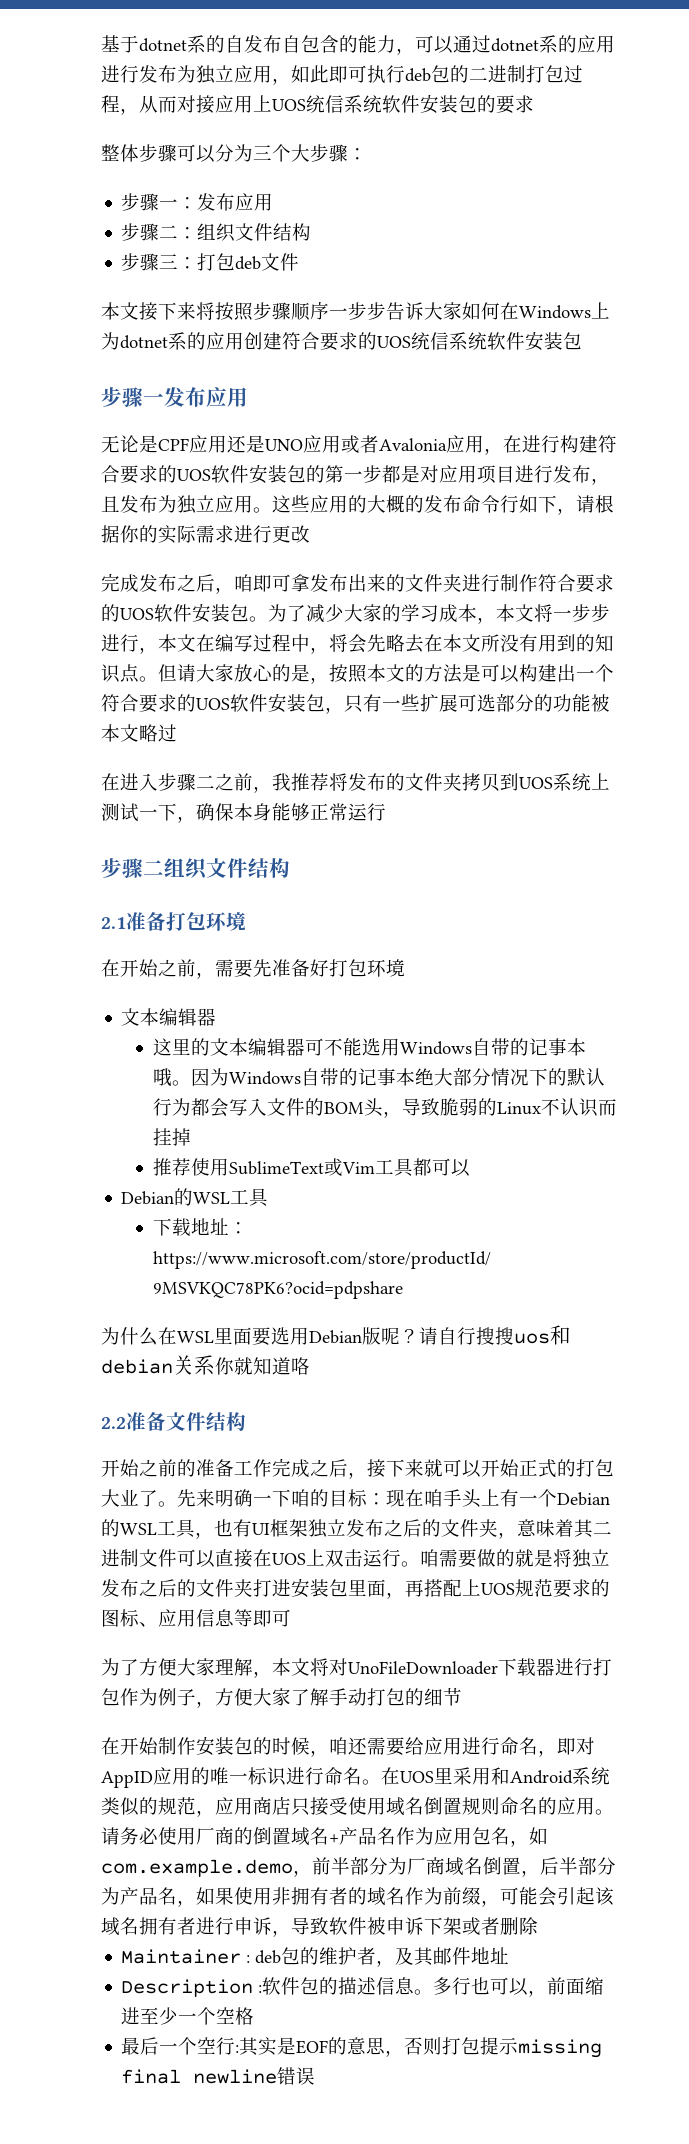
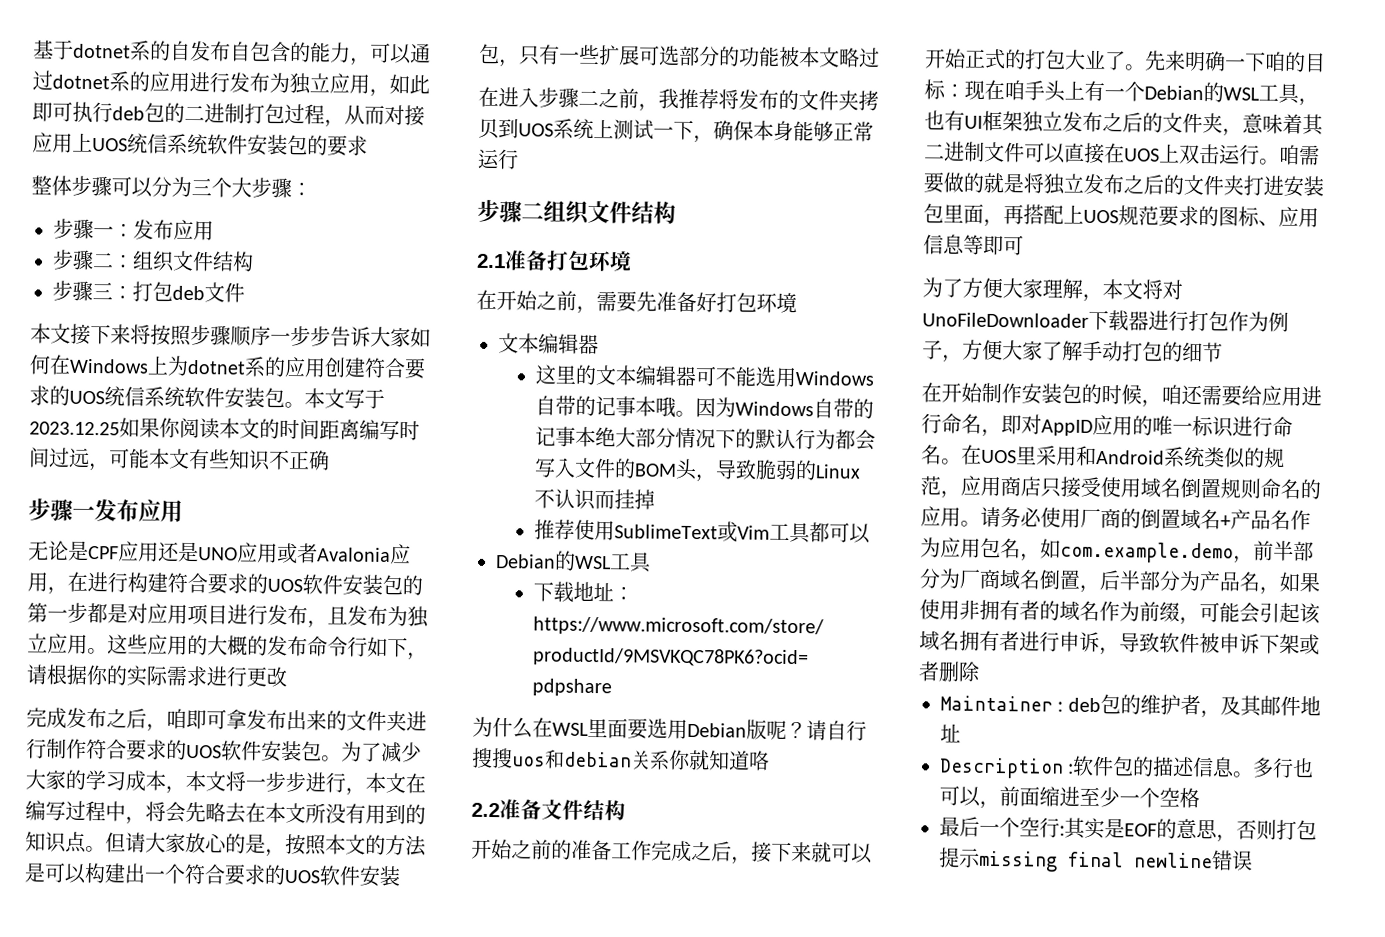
- 本文接下来将按照步骤顺序一步步告诉大家如何在Windows上为dotnet系的应用创建符合要求的UOS统信系统软件安装包
+ 本文接下来将按照步骤顺序一步步告诉大家如何在Windows上为dotnet系的应用创建符合要求的UOS统信系统软件安装包。本文写于2023.12.25如果你阅读本文的时间距离编写时间过远，可能本文有些知识不正确

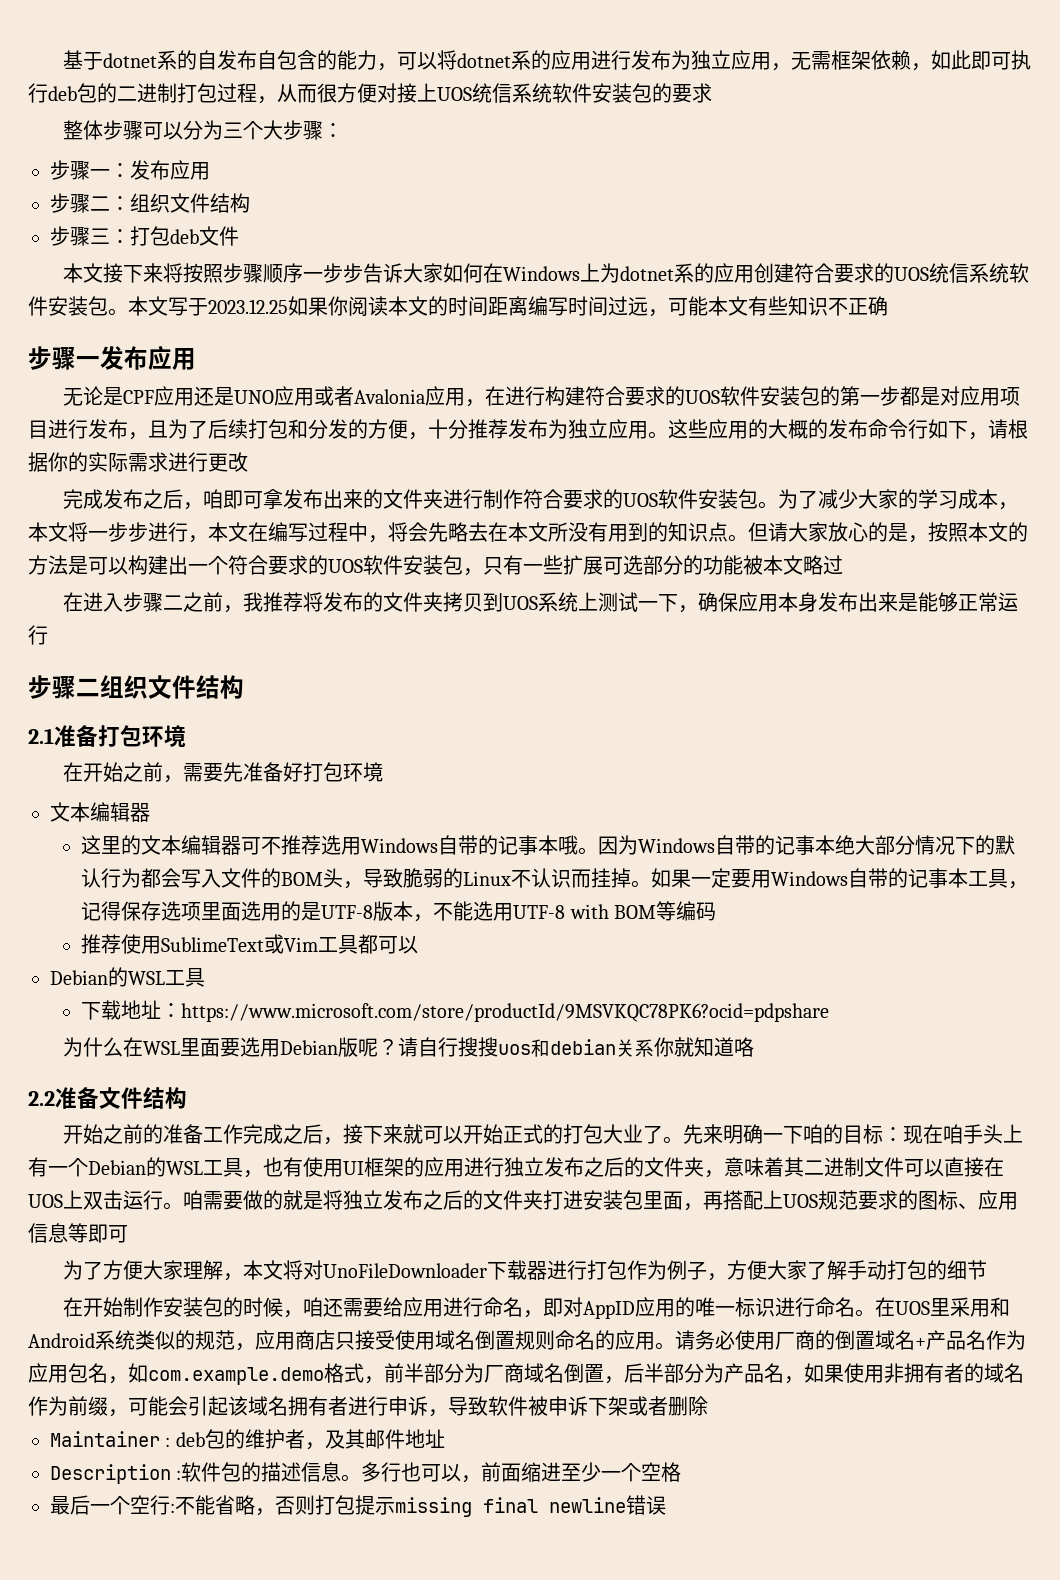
- 基于dotnet系的自发布自包含的能力，可以通过dotnet系的应用进行发布为独立应用，如此即可执行deb包的二进制打包过程，从而对接应用上UOS统信系统软件安装包的要求
+ 基于dotnet系的自发布自包含的能力，可以将dotnet系的应用进行发布为独立应用，无需框架依赖，如此即可执行deb包的二进制打包过程，从而很方便对接上UOS统信系统软件安装包的要求
- 无论是CPF应用还是UNO应用或者Avalonia应用，在进行构建符合要求的UOS软件安装包的第一步都是对应用项目进行发布，且发布为独立应用。
+ 无论是CPF应用还是UNO应用或者Avalonia应用，在进行构建符合要求的UOS软件安装包的第一步都是对应用项目进行发布，且为了后续打包和分发的方便，十分推荐发布为独立应用。
- 在进入步骤二之前，我推荐将发布的文件夹拷贝到UOS系统上测试一下，确保本身能够正常运行
+ 在进入步骤二之前，我推荐将发布的文件夹拷贝到UOS系统上测试一下，确保应用本身发布出来是能够正常运行
- 这里的文本编辑器可不能选用Windows自带的记事本哦。
+ 这里的文本编辑器可不推荐选用Windows自带的记事本哦。
- 因为Windows自带的记事本绝大部分情况下的默认行为都会写入文件的BOM头，导致脆弱的Linux不认识而挂掉
+ 因为Windows自带的记事本绝大部分情况下的默认行为都会写入文件的BOM头，导致脆弱的Linux不认识而挂掉。如果一定要用Windows自带的记事本工具，记得保存选项里面选用的是UTF-8版本，不能选用UTF-8 with BOM等编码
- 先来明确一下咱的目标：现在咱手头上有一个Debian的WSL工具，也有UI框架独立发布之后的文件夹，意味着其二进制文件可以直接在UOS上双击运行。
+ 先来明确一下咱的目标：现在咱手头上有一个Debian的WSL工具，也有使用UI框架的应用进行独立发布之后的文件夹，意味着其二进制文件可以直接在UOS上双击运行。
- 请务必使用厂商的倒置域名+产品名作为应用包名，如com.example.demo，前半部分为厂商域名倒置，后半部分为产品名，如果使用非拥有者的域名作为前缀，可能会引起该域名拥有者进行申诉，导致软件被申诉下架或者删除
+ 请务必使用厂商的倒置域名+产品名作为应用包名，如com.example.demo格式，前半部分为厂商域名倒置，后半部分为产品名，如果使用非拥有者的域名作为前缀，可能会引起该域名拥有者进行申诉，导致软件被申诉下架或者删除
- 最后一个空行:其实是EOF的意思，否则打包提示missing final newline错误
+ 最后一个空行:不能省略，否则打包提示missing final newline错误

